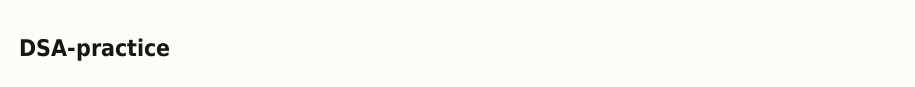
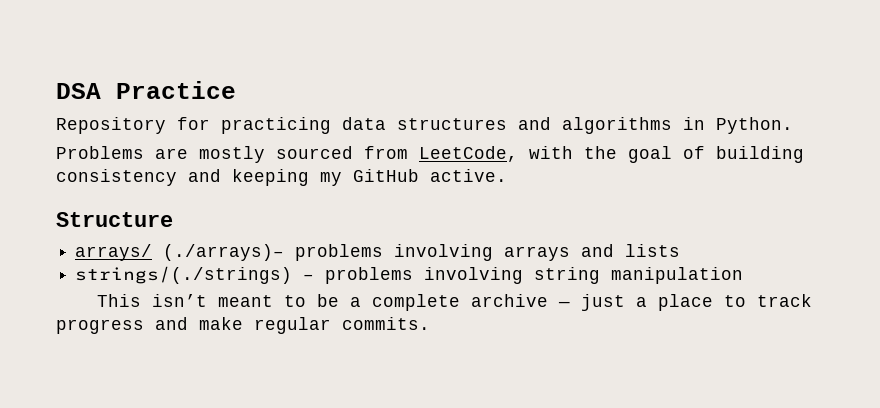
- DSA-practice
+ DSA Practice
+ Repository for practicing data structures and algorithms in Python.
+ Problems are mostly sourced from LeetCode, with the goal of building consistency and keeping my GitHub active.
+ Structure
+ arrays/ (./arrays)– problems involving arrays and lists
+ strings/(./strings) – problems involving string manipulation
+ This isn’t meant to be a complete archive — just a place to track progress and make regular commits.

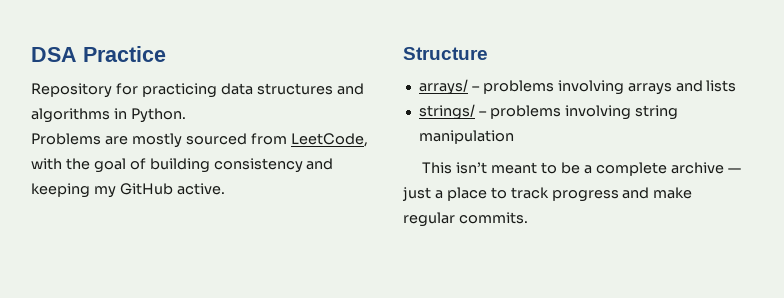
- arrays/ (./arrays)– problems involving arrays and lists
+ arrays/ – problems involving arrays and lists
- strings/(./strings) – problems involving string manipulation
+ strings/ – problems involving string manipulation

